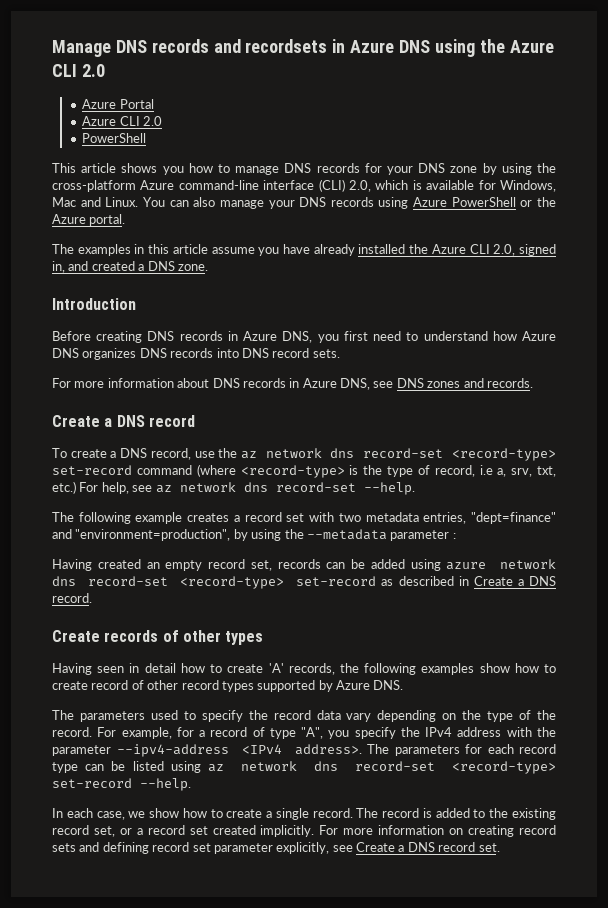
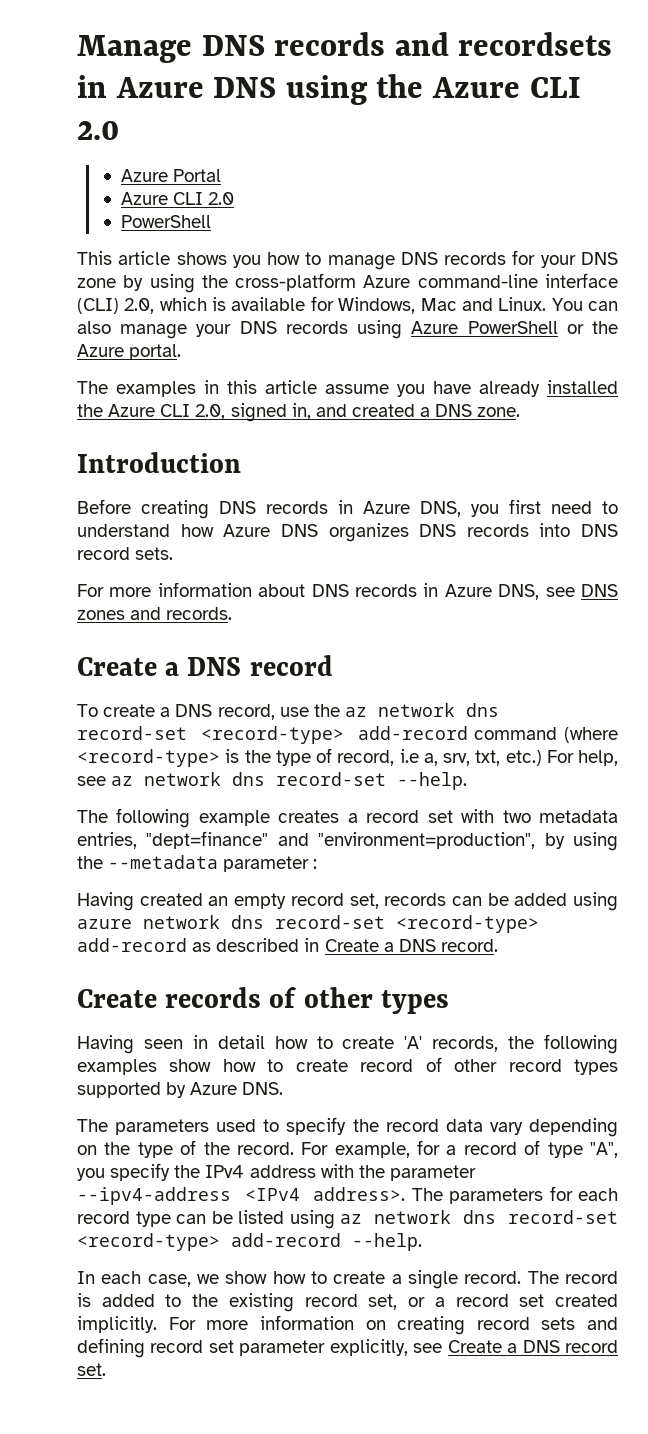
- To create a DNS record, use the az network dns record-set <record-type> set-record command (where <record-type> is the type of record, i.e a, srv, txt, etc.) For help, see az network dns record-set --help.
+ To create a DNS record, use the az network dns record-set <record-type> add-record command (where <record-type> is the type of record, i.e a, srv, txt, etc.) For help, see az network dns record-set --help.
- Having created an empty record set, records can be added using azure network dns record-set <record-type> set-record as described in Create a DNS record.
+ Having created an empty record set, records can be added using azure network dns record-set <record-type> add-record as described in Create a DNS record.
- The parameters for each record type can be listed using az network dns record-set <record-type> set-record --help.
+ The parameters for each record type can be listed using az network dns record-set <record-type> add-record --help.

